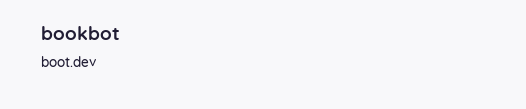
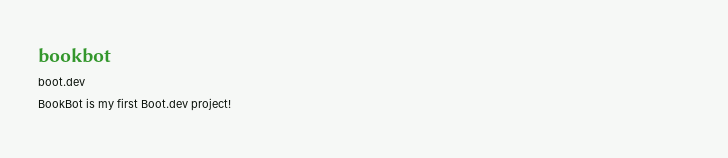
+ BookBot is my first Boot.dev project!

